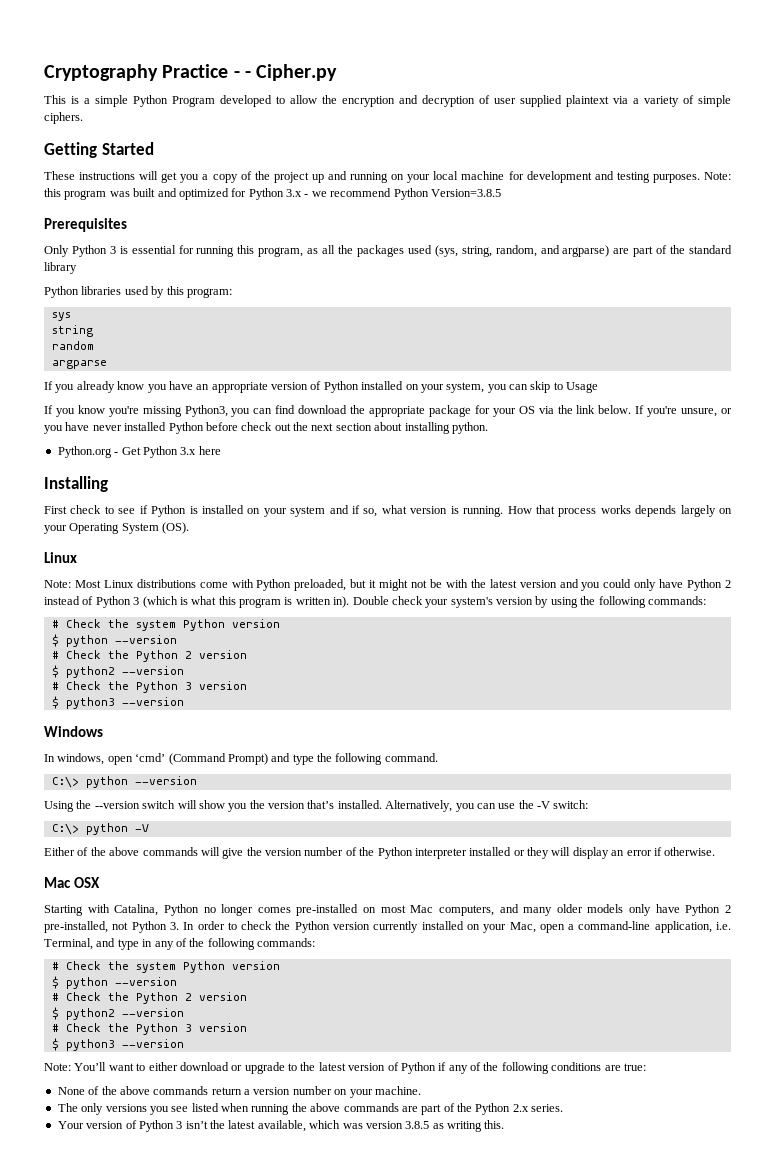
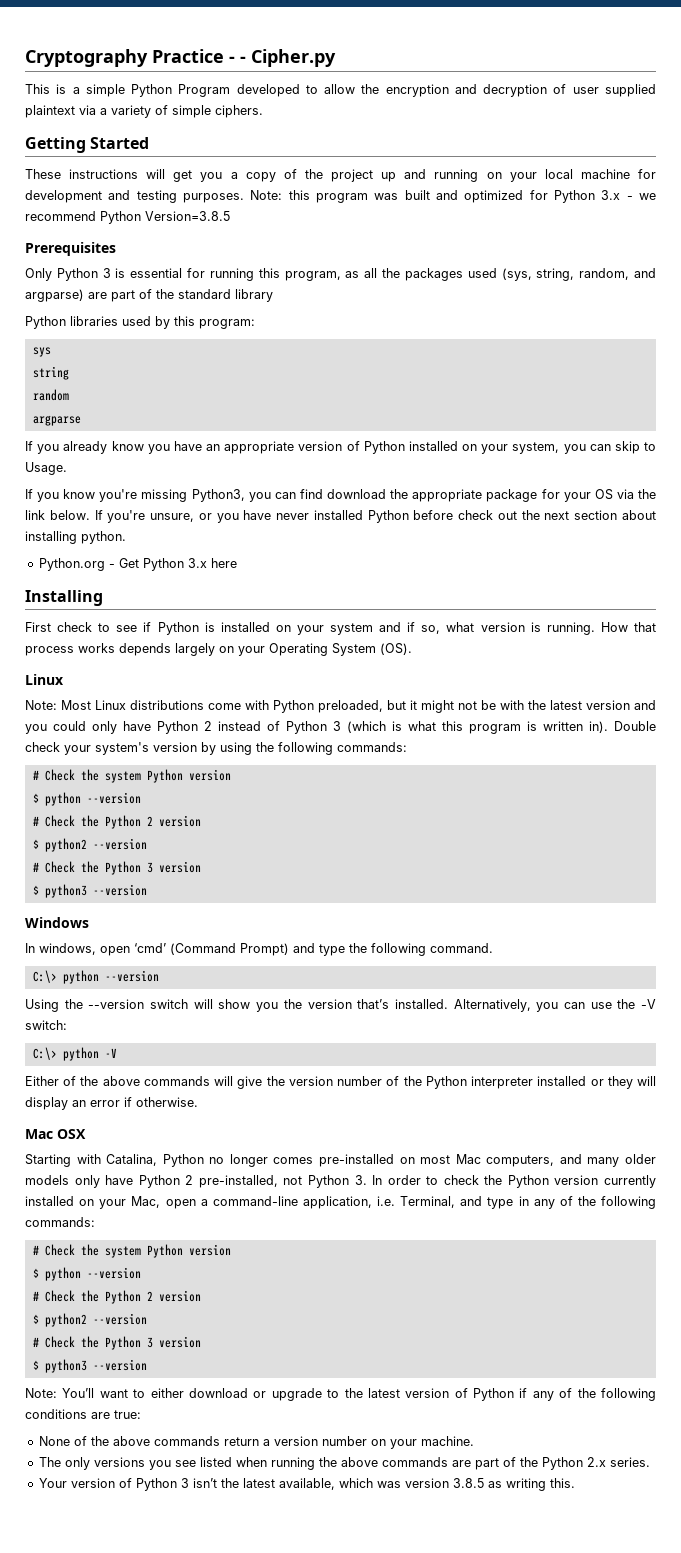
- If you already know you have an appropriate version of Python installed on your system, you can skip to Usage
+ If you already know you have an appropriate version of Python installed on your system, you can skip to Usage.

